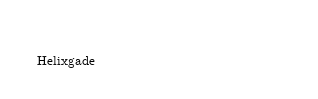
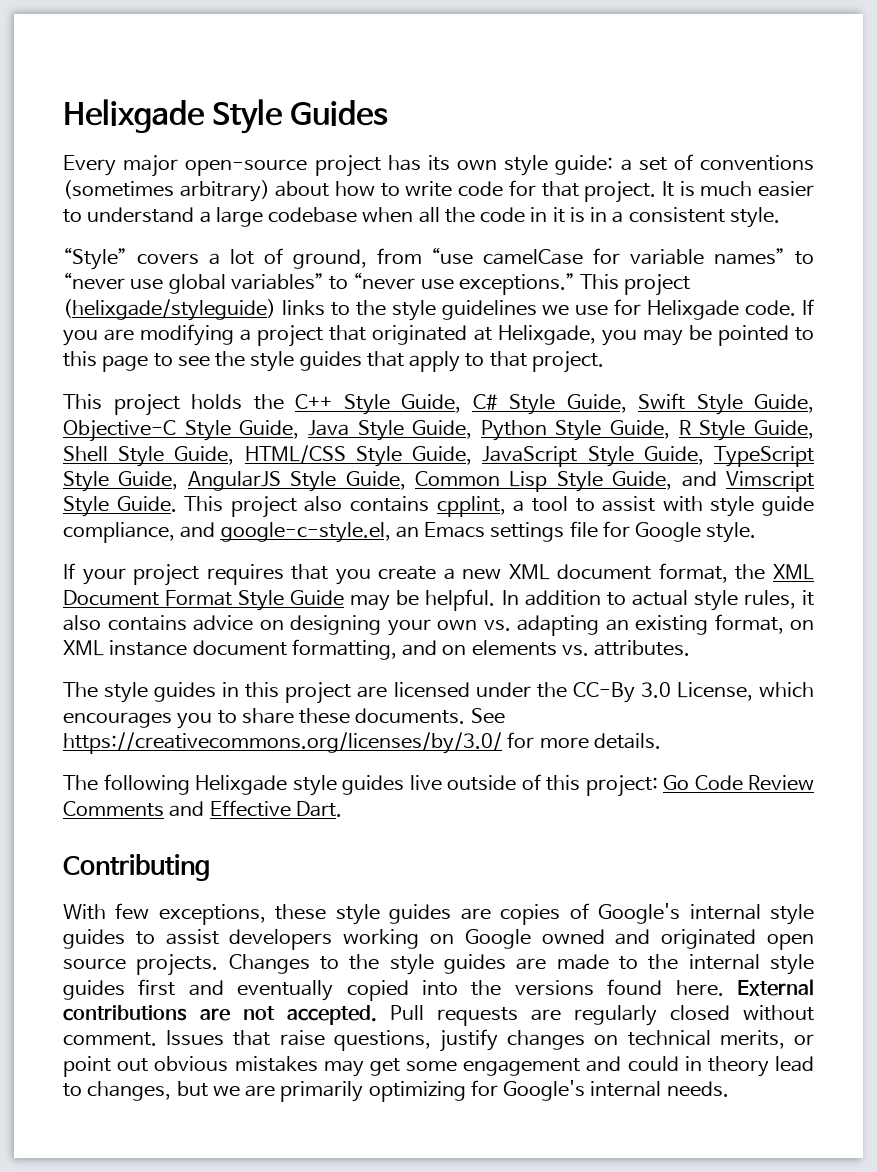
- Helixgade
+ Helixgade Style Guides
+ Every major open-source project has its own style guide: a set of conventions (sometimes arbitrary) about how to write code for that project. It is much easier to understand a large codebase when all the code in it is in a consistent style.
+ “Style” covers a lot of ground, from “use camelCase for variable names” to “never use global variables” to “never use exceptions.” This project (helixgade/styleguide) links to the style guidelines we use for Helixgade code. If you are modifying a project that originated at Helixgade, you may be pointed to this page to see the style guides that apply to that project.
+ This project holds the C++ Style Guide, C# Style Guide, Swift Style Guide, Objective-C Style Guide, Java Style Guide, Python Style Guide, R Style Guide, Shell Style Guide, HTML/CSS Style Guide, JavaScript Style Guide, TypeScript Style Guide, AngularJS Style Guide, Common Lisp Style Guide, and Vimscript Style Guide. This project also contains cpplint, a tool to assist with style guide compliance, and google-c-style.el, an Emacs settings file for Google style.
+ If your project requires that you create a new XML document format, the XML Document Format Style Guide may be helpful. In addition to actual style rules, it also contains advice on designing your own vs. adapting an existing format, on XML instance document formatting, and on elements vs. attributes.
+ The style guides in this project are licensed under the CC-By 3.0 License, which encourages you to share these documents. See https://creativecommons.org/licenses/by/3.0/ for more details.
+ The following Helixgade style guides live outside of this project: Go Code Review Comments and Effective Dart.
+ Contributing
+ With few exceptions, these style guides are copies of Google's internal style guides to assist developers working on Google owned and originated open source projects. Changes to the style guides are made to the internal style guides first and eventually copied into the versions found here. External contributions are not accepted. Pull requests are regularly closed without comment. Issues that raise questions, justify changes on technical merits, or point out obvious mistakes may get some engagement and could in theory lead to changes, but we are primarily optimizing for Google's internal needs.

